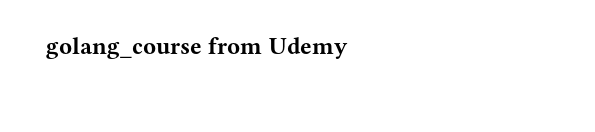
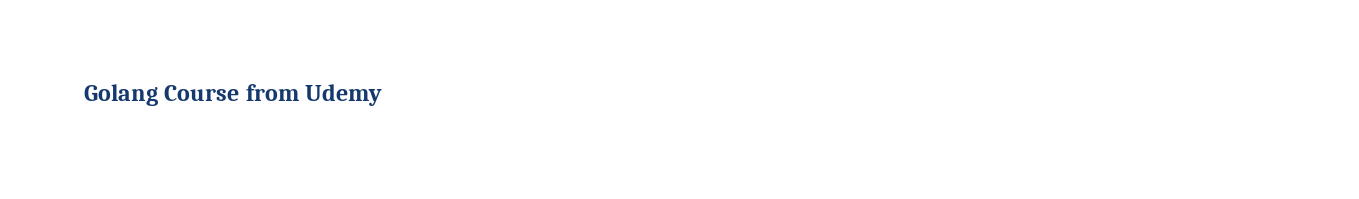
- golang_course from Udemy
+ Golang Course from Udemy

